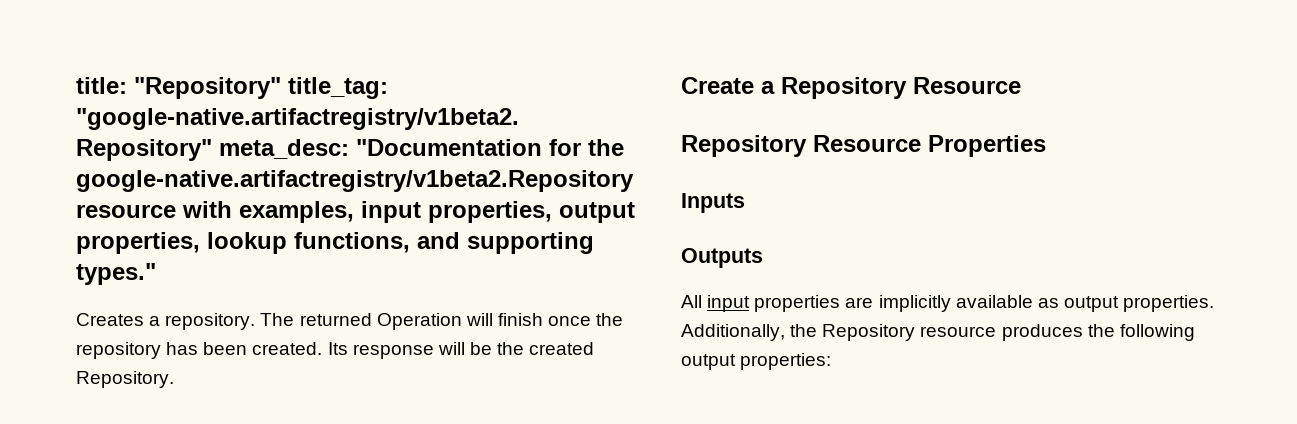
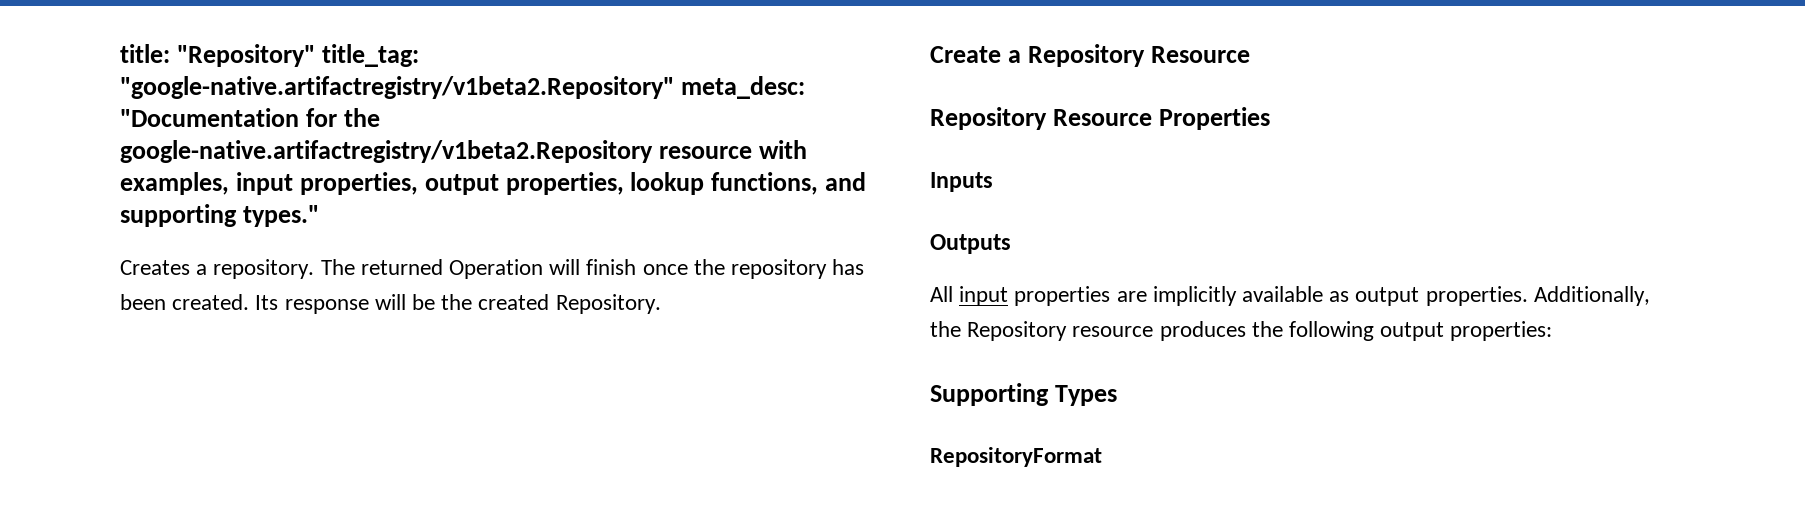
+ Supporting Types
+ RepositoryFormat

